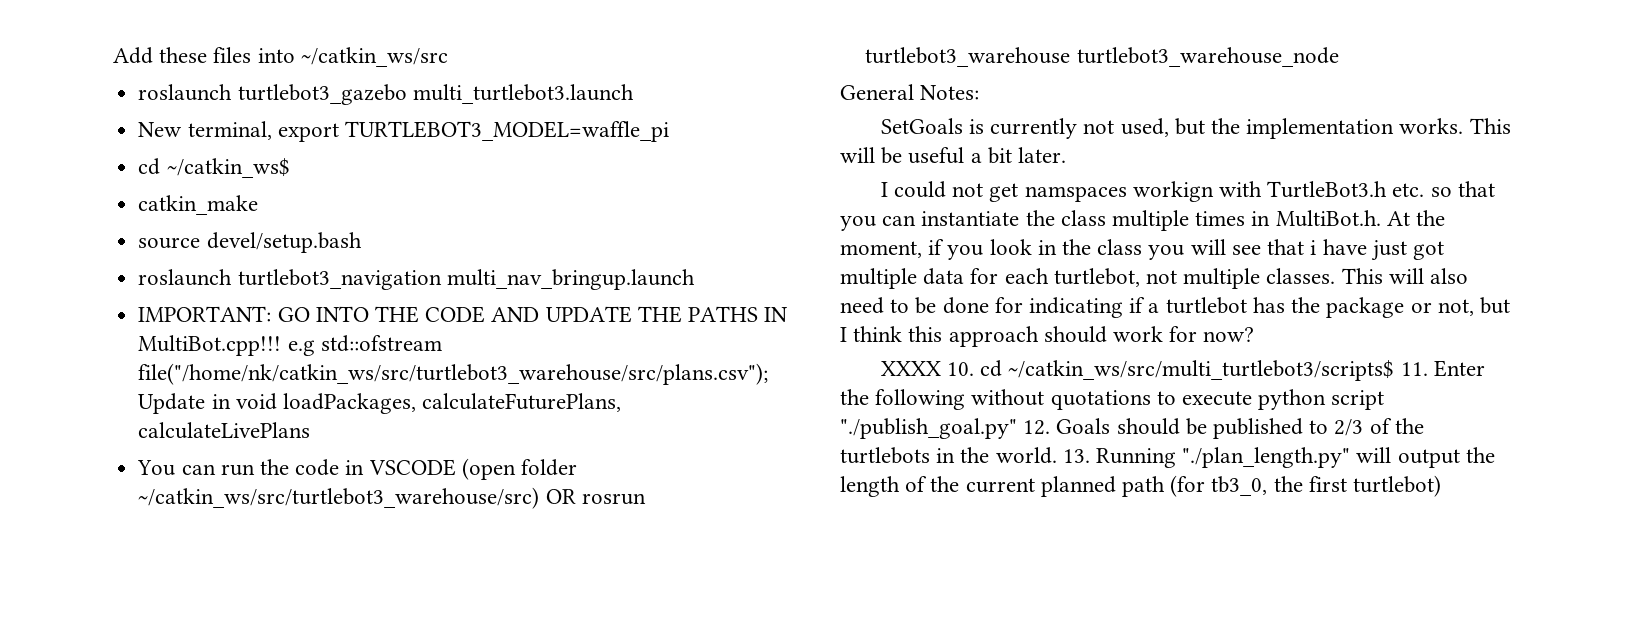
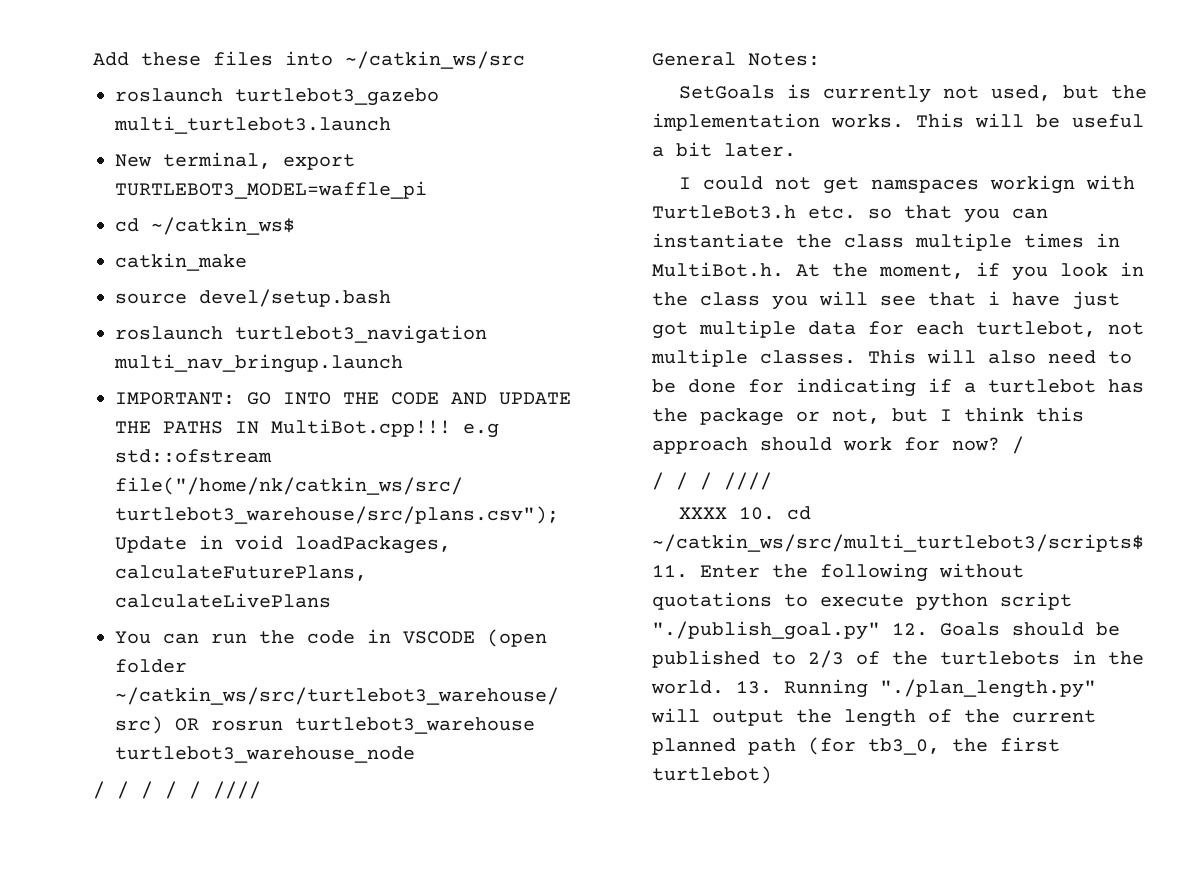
+ / / / / / ////
- This will also need to be done for indicating if a turtlebot has the package or not, but I think this approach should work for now?
+ This will also need to be done for indicating if a turtlebot has the package or not, but I think this approach should work for now? /
+ / / / ////

